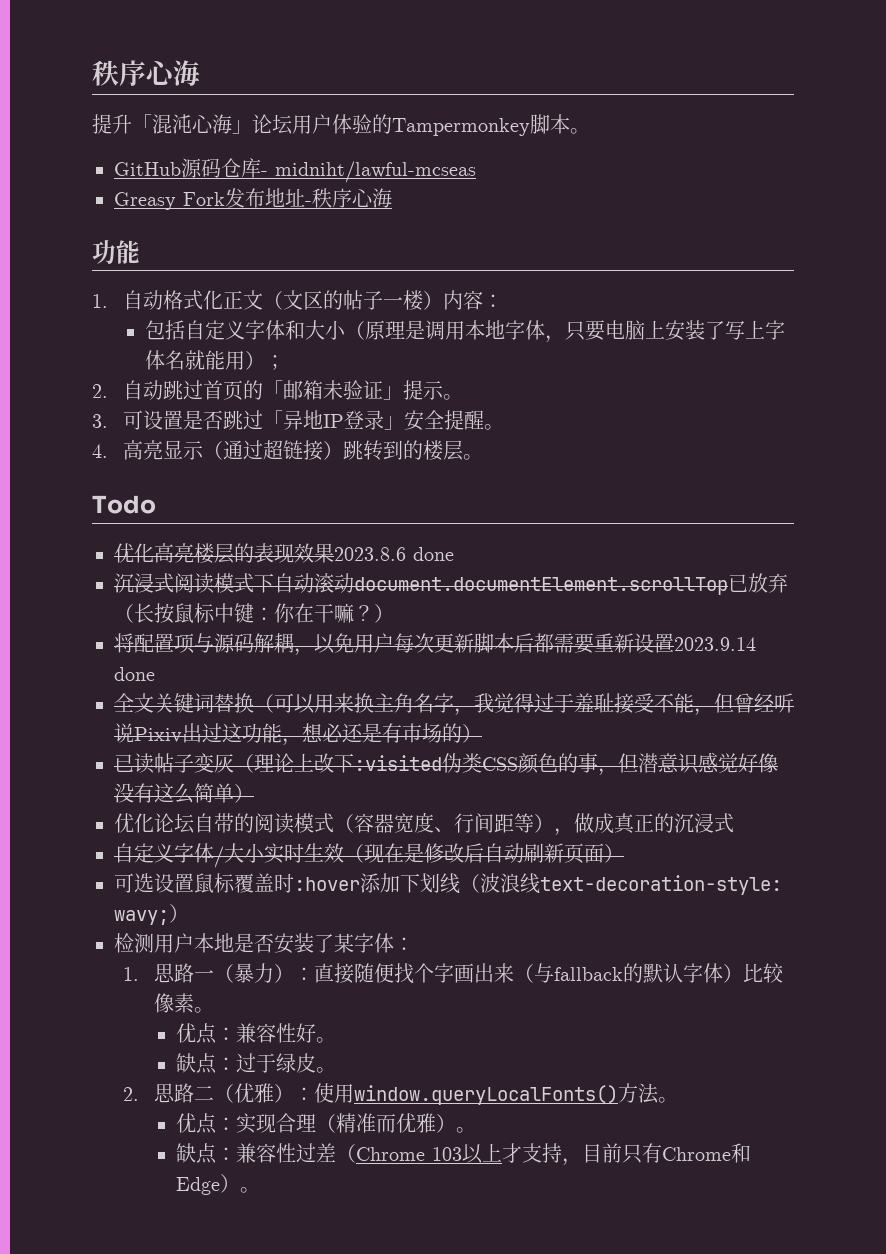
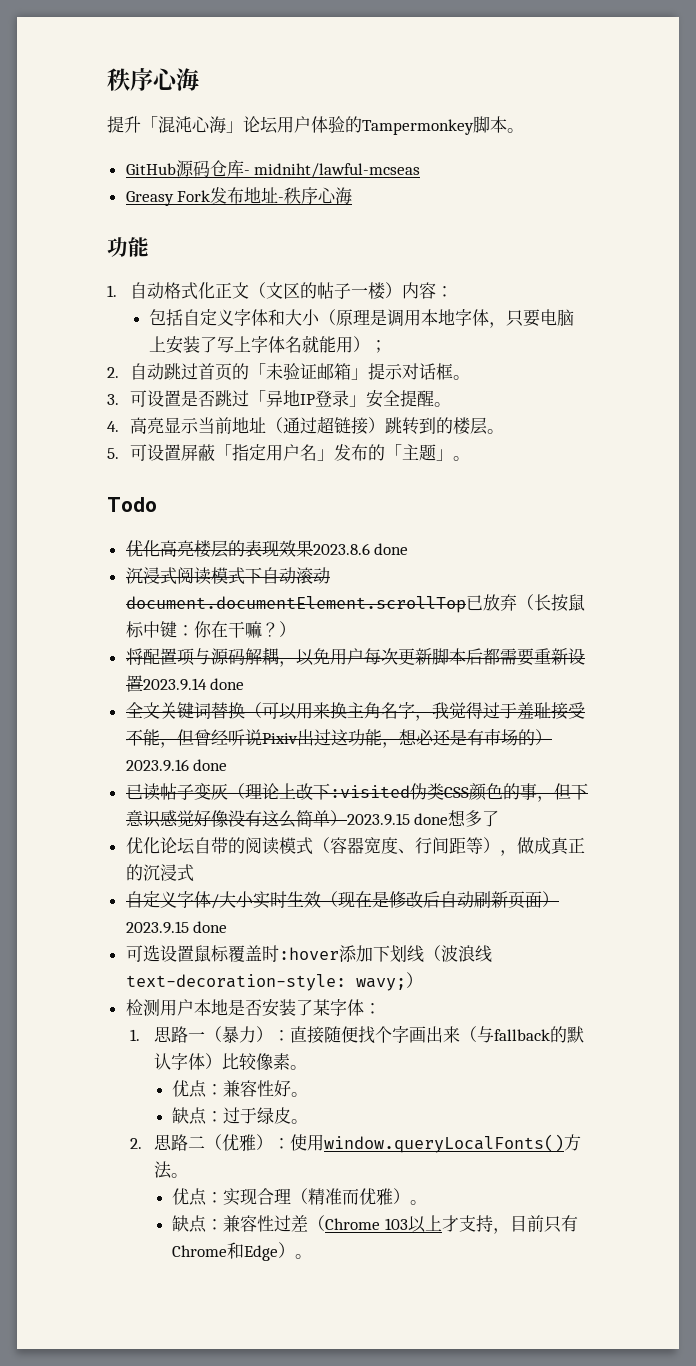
- 2.自动跳过首页的「邮箱未验证」提示。
+ 2.自动跳过首页的「未验证邮箱」提示对话框。
- 4.高亮显示（通过超链接）跳转到的楼层。
+ 4.高亮显示当前地址（通过超链接）跳转到的楼层。
+ 5.可设置屏蔽「指定用户名」发布的「主题」。
- 全文关键词替换（可以用来换主角名字，我觉得过于羞耻接受不能，但曾经听说Pixiv出过这功能，想必还是有市场的）
+ 全文关键词替换（可以用来换主角名字，我觉得过于羞耻接受不能，但曾经听说Pixiv出过这功能，想必还是有市场的）2023.9.16 done
- 已读帖子变灰（理论上改下:visited伪类CSS颜色的事，但潜意识感觉好像没有这么简单）
+ 已读帖子变灰（理论上改下:visited伪类CSS颜色的事，但下意识感觉好像没有这么简单）2023.9.15 done想多了
- 自定义字体/大小实时生效（现在是修改后自动刷新页面）
+ 自定义字体/大小实时生效（现在是修改后自动刷新页面）2023.9.15 done

